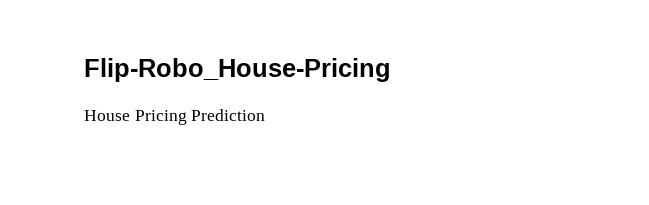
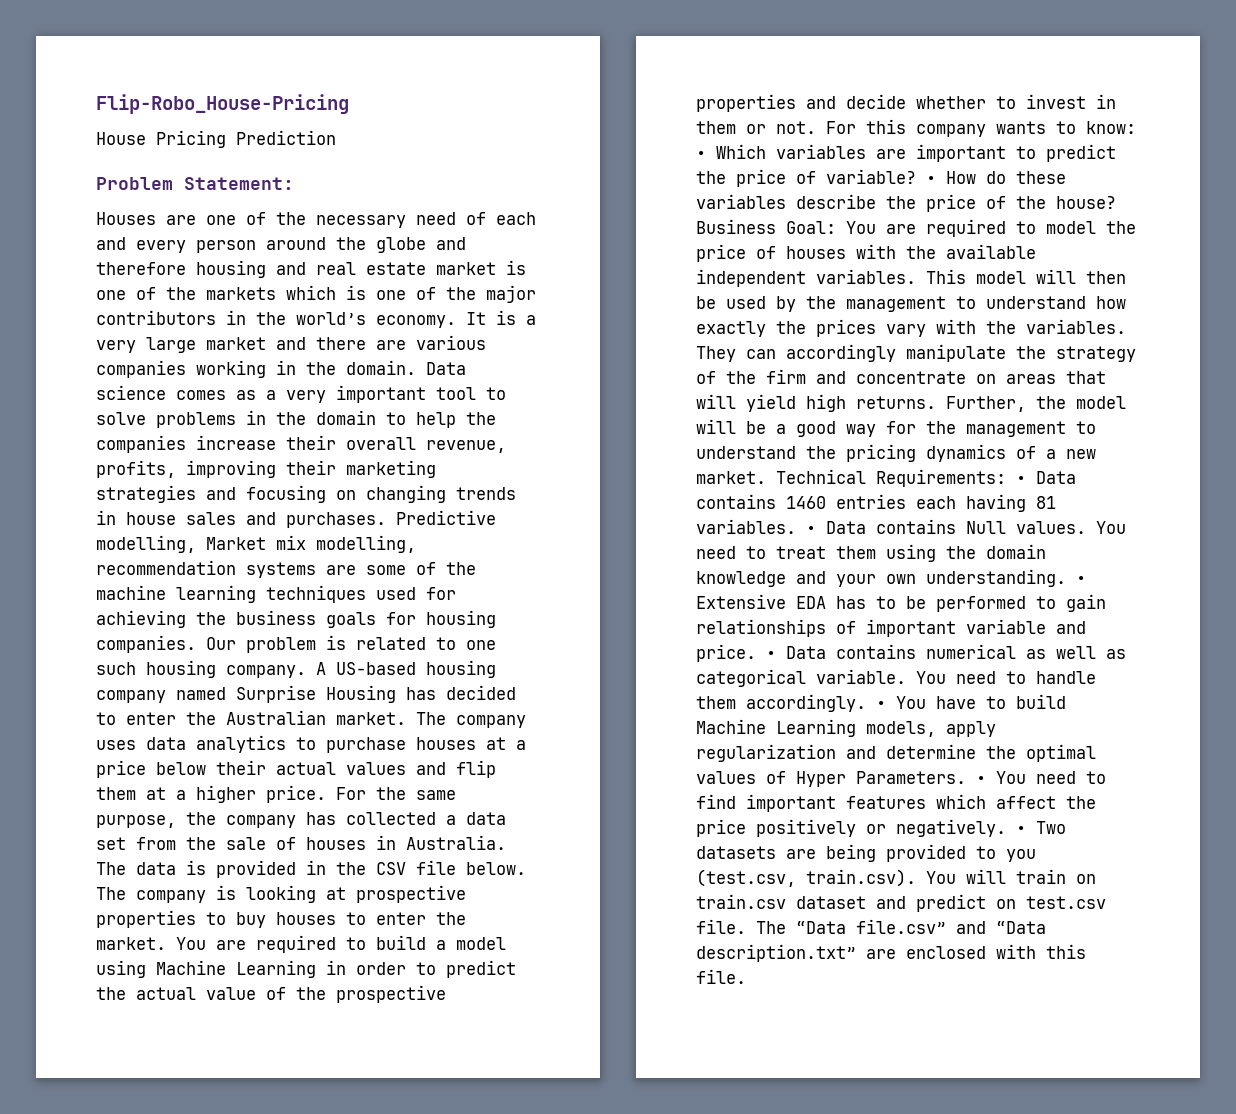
+ Problem Statement:
+ Houses are one of the necessary need of each and every person around the globe and therefore housing and real estate market is one of the markets which is one of the major contributors in the world’s economy. It is a very large market and there are various companies working in the domain. Data science comes as a very important tool to solve problems in the domain to help the companies increase their overall revenue, profits, improving their marketing strategies and focusing on changing trends in house sales and purchases. Predictive modelling, Market mix modelling, recommendation systems are some of the machine learning techniques used for achieving the business goals for housing companies. Our problem is related to one such housing company. A US-based housing company named Surprise Housing has decided to enter the Australian market. The company uses data analytics to purchase houses at a price below their actual values and flip them at a higher price. For the same purpose, the company has collected a data set from the sale of houses in Australia. The data is provided in the CSV file below. The company is looking at prospective properties to buy houses to enter the market. You are required to build a model using Machine Learning in order to predict the actual value of the prospective properties and decide whether to invest in them or not. For this company wants to know: • Which variables are important to predict the price of variable? • How do these variables describe the price of the house? Business Goal: You are required to model the price of houses with the available independent variables. This model will then be used by the management to understand how exactly the prices vary with the variables. They can accordingly manipulate the strategy of the firm and concentrate on areas that will yield high returns. Further, the model will be a good way for the management to understand the pricing dynamics of a new market. Technical Requirements: • Data contains 1460 entries each having 81 variables. • Data contains Null values. You need to treat them using the domain knowledge and your own understanding. • Extensive EDA has to be performed to gain relationships of important variable and price. • Data contains numerical as well as categorical variable. You need to handle them accordingly. • You have to build Machine Learning models, apply regularization and determine the optimal values of Hyper Parameters. • You need to find important features which affect the price positively or negatively. • Two datasets are being provided to you (test.csv, train.csv). You will train on train.csv dataset and predict on test.csv file. The “Data file.csv” and “Data description.txt” are enclosed with this file.

